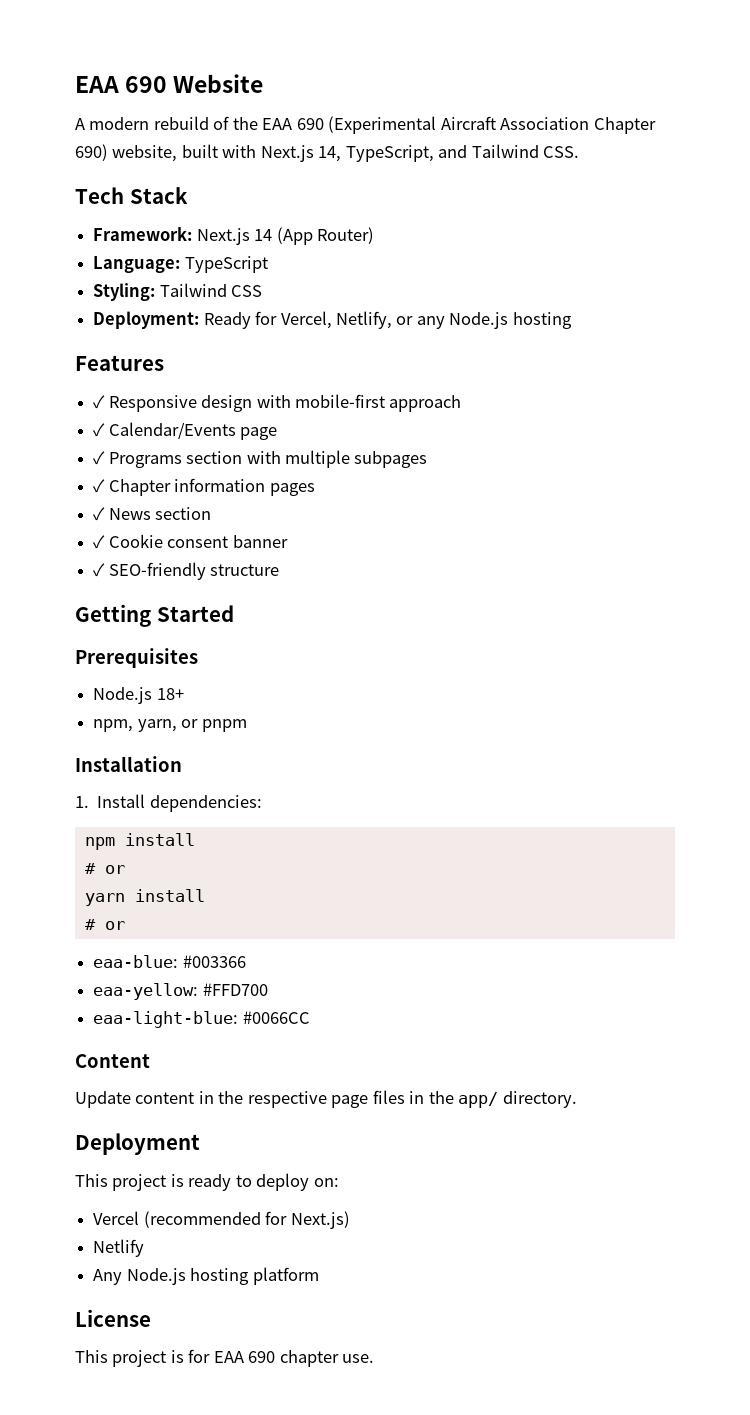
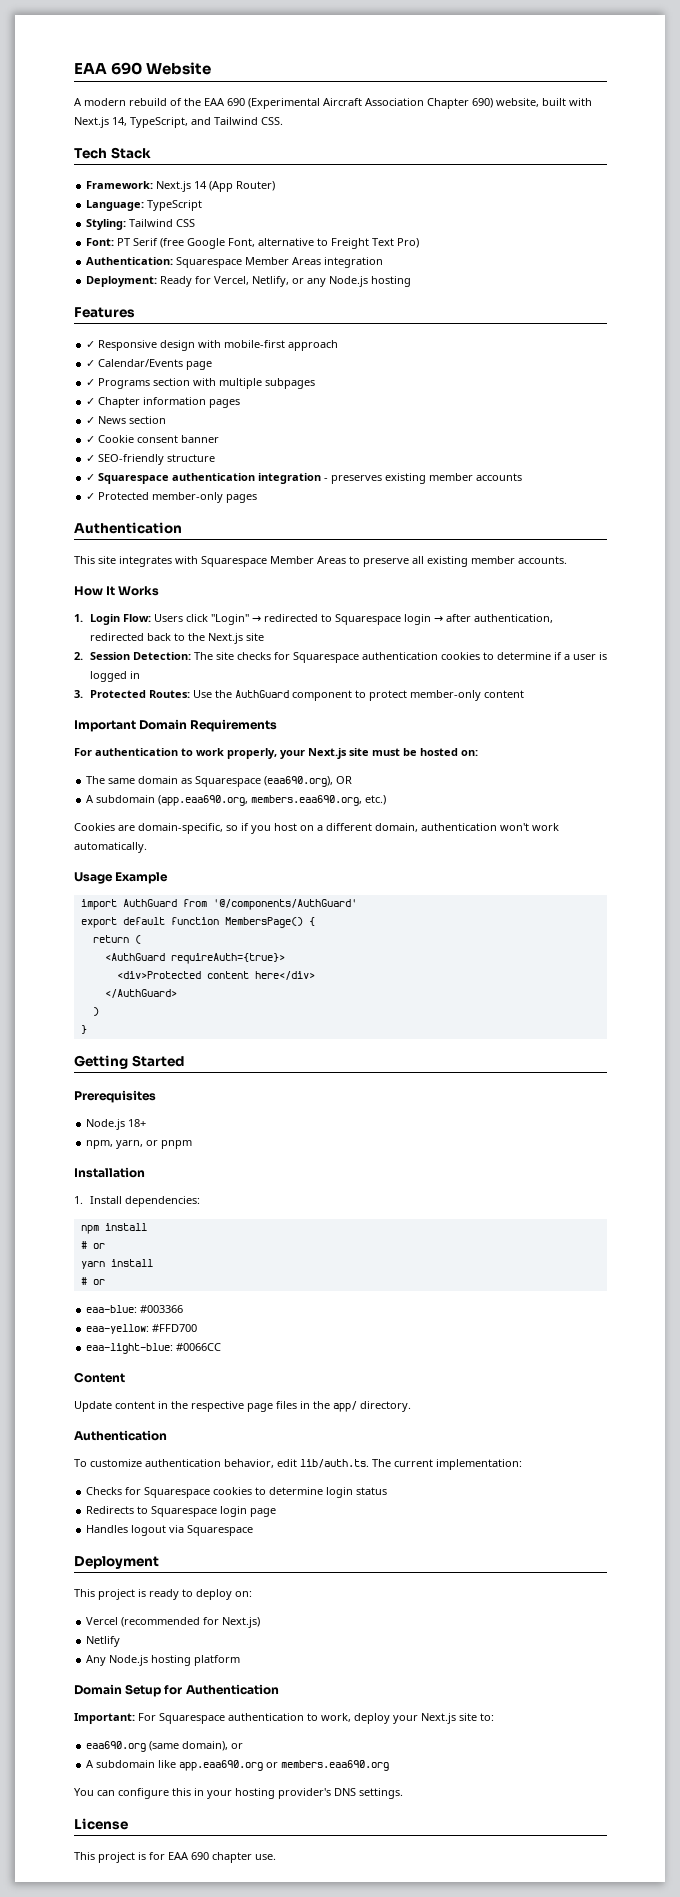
+ Font: PT Serif (free Google Font, alternative to Freight Text Pro)
+ Authentication: Squarespace Member Areas integration
+ ✓ Squarespace authentication integration - preserves existing member accounts
+ ✓ Protected member-only pages
+ Authentication
+ This site integrates with Squarespace Member Areas to preserve all existing member accounts.
+ How It Works
+ 1. Login Flow: Users click "Login" → redirected to Squarespace login → after authentication, redirected back to the Next.js site
+ 2. Session Detection: The site checks for Squarespace authentication cookies to determine if a user is logged in
+ 3. Protected Routes: Use the AuthGuard component to protect member-only content
+ Important Domain Requirements
+ For authentication to work properly, your Next.js site must be hosted on:
+ The same domain as Squarespace (eaa690.org), OR
+ A subdomain (app.eaa690.org, members.eaa690.org, etc.)
+ Cookies are domain-specific, so if you host on a different domain, authentication won't work automatically.
+ Usage Example
+ import AuthGuard from '@/components/AuthGuard'
+ export default function MembersPage() {
+ return (
+ <AuthGuard requireAuth={true}>
+ <div>Protected content here</div>
+ </AuthGuard>
+ )
+ }
  Update content in the respective page files in the app/ directory.
+ Authentication
+ To customize authentication behavior, edit lib/auth.ts. The current implementation:
+ Checks for Squarespace cookies to determine login status
+ Redirects to Squarespace login page
+ Handles logout via Squarespace
+ Domain Setup for Authentication
+ Important: For Squarespace authentication to work, deploy your Next.js site to:
+ eaa690.org (same domain), or
+ A subdomain like app.eaa690.org or members.eaa690.org
+ You can configure this in your hosting provider's DNS settings.

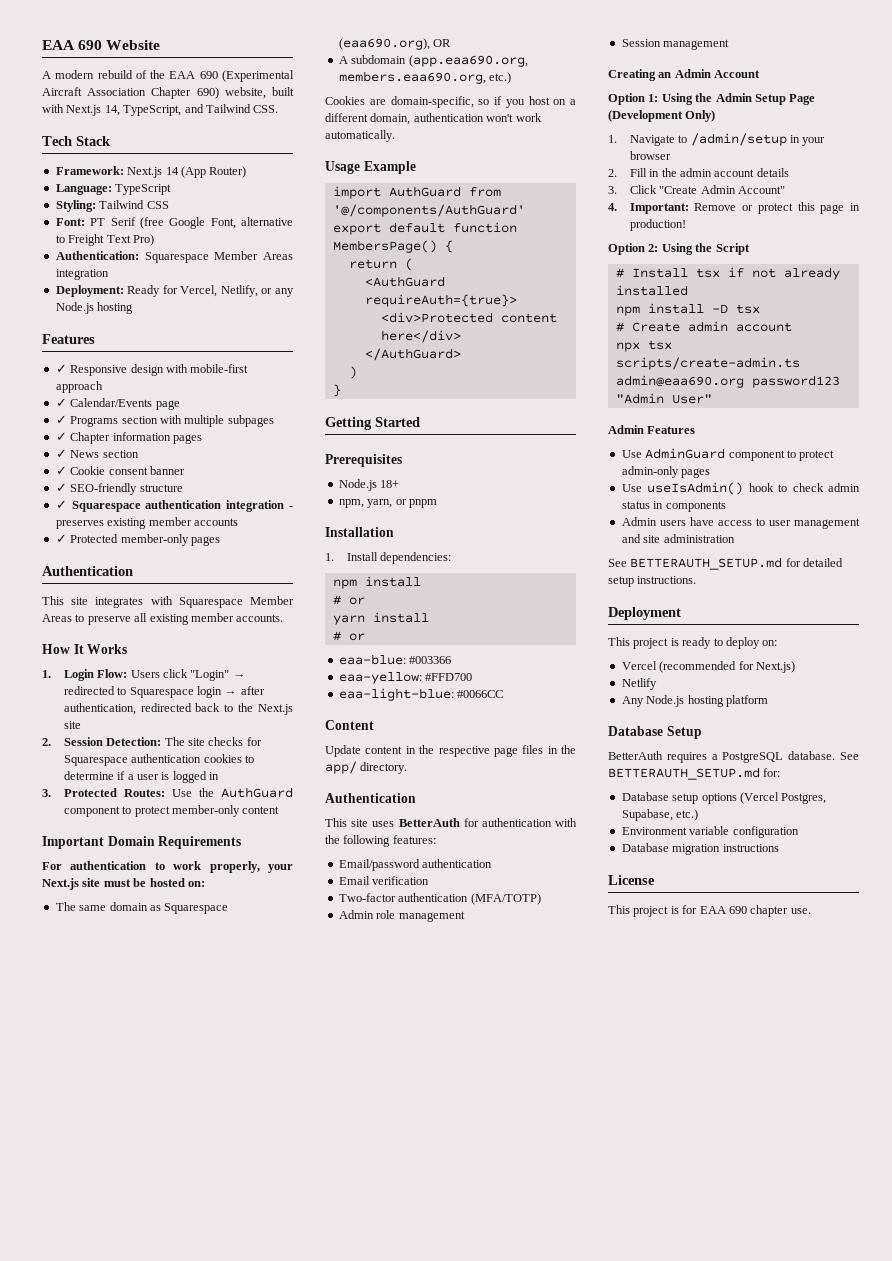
- To customize authentication behavior, edit lib/auth.ts. The current implementation:
- Checks for Squarespace cookies to determine login status
- Redirects to Squarespace login page
- Handles logout via Squarespace
+ This site uses BetterAuth for authentication with the following features:
+ Email/password authentication
+ Email verification
+ Two-factor authentication (MFA/TOTP)
+ Admin role management
+ Session management
+ Creating an Admin Account
+ Option 1: Using the Admin Setup Page (Development Only)
+ 1. Navigate to /admin/setup in your browser
+ 2. Fill in the admin account details
+ 3. Click "Create Admin Account"
+ 4. Important: Remove or protect this page in production!
+ Option 2: Using the Script
+ # Install tsx if not already installed
+ npm install -D tsx
+ # Create admin account
+ npx tsx scripts/create-admin.ts admin@eaa690.org password123 "Admin User"
+ Admin Features
+ Use AdminGuard component to protect admin-only pages
+ Use useIsAdmin() hook to check admin status in components
+ Admin users have access to user management and site administration
+ See BETTERAUTH_SETUP.md for detailed setup instructions.
- Domain Setup for Authentication
- Important: For Squarespace authentication to work, deploy your Next.js site to:
- eaa690.org (same domain), or
- A subdomain like app.eaa690.org or members.eaa690.org
- You can configure this in your hosting provider's DNS settings.
+ Database Setup
+ BetterAuth requires a PostgreSQL database. See BETTERAUTH_SETUP.md for:
+ Database setup options (Vercel Postgres, Supabase, etc.)
+ Environment variable configuration
+ Database migration instructions

